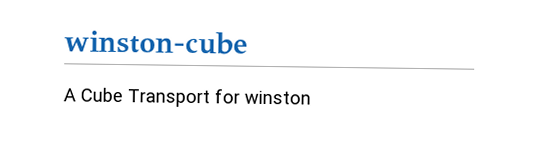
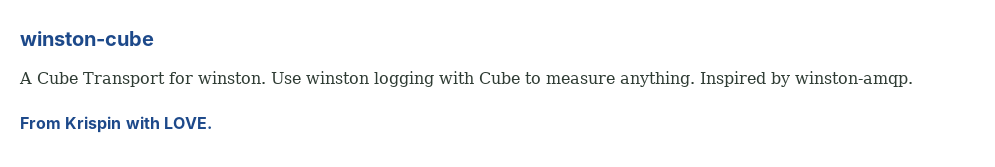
- A Cube Transport for winston
+ A Cube Transport for winston. Use winston logging with Cube to measure anything. Inspired by winston-amqp.
+ From Krispin with LOVE.

